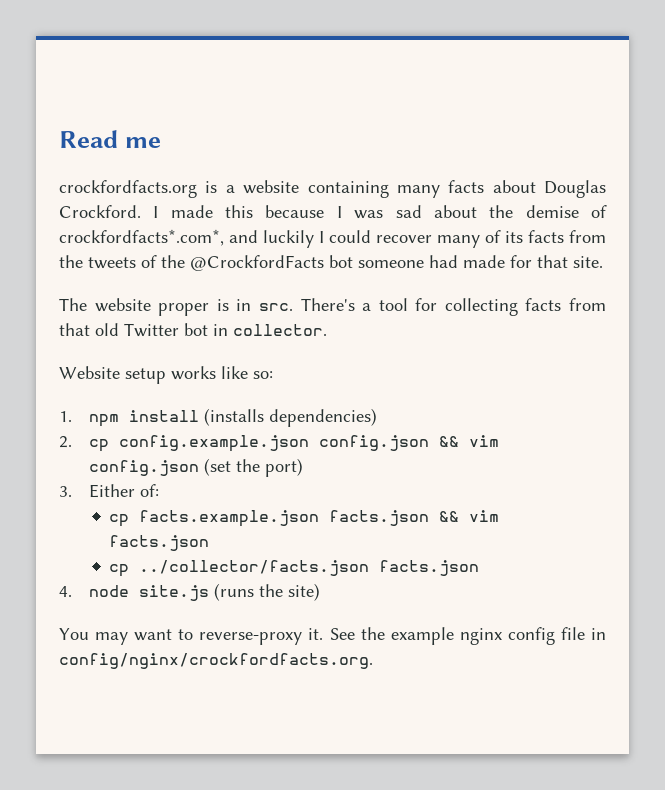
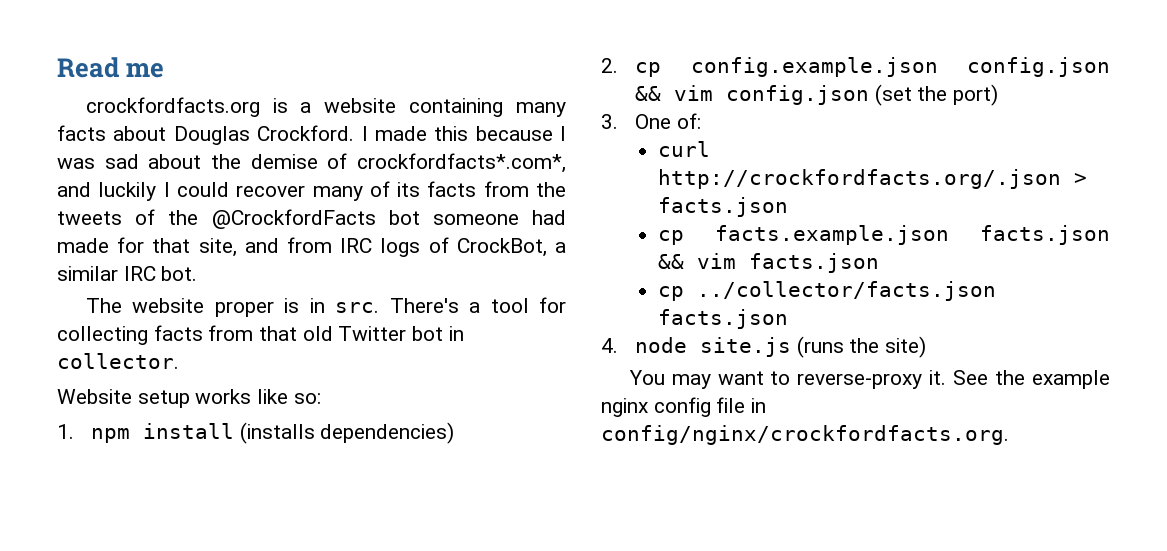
- I made this because I was sad about the demise of crockfordfacts*.com*, and luckily I could recover many of its facts from the tweets of the @CrockfordFacts bot someone had made for that site.
+ I made this because I was sad about the demise of crockfordfacts*.com*, and luckily I could recover many of its facts from the tweets of the @CrockfordFacts bot someone had made for that site, and from IRC logs of CrockBot, a similar IRC bot.
- 3. Either of:
+ 3. One of:
+ curl http://crockfordfacts.org/.json > facts.json

